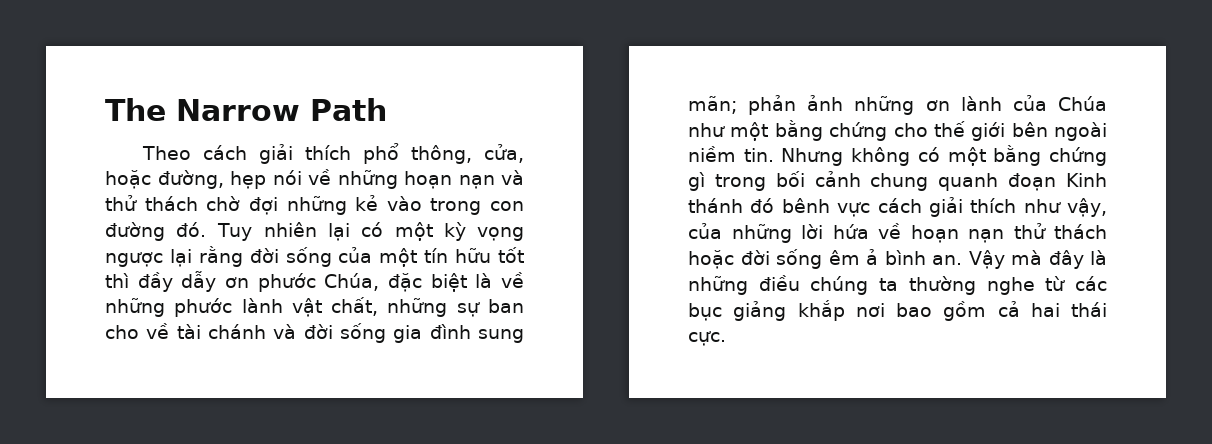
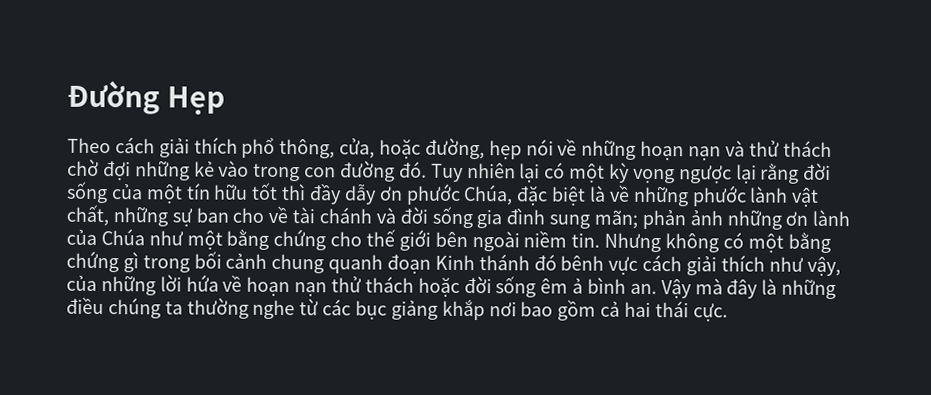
- The Narrow Path
+ Đường Hẹp

